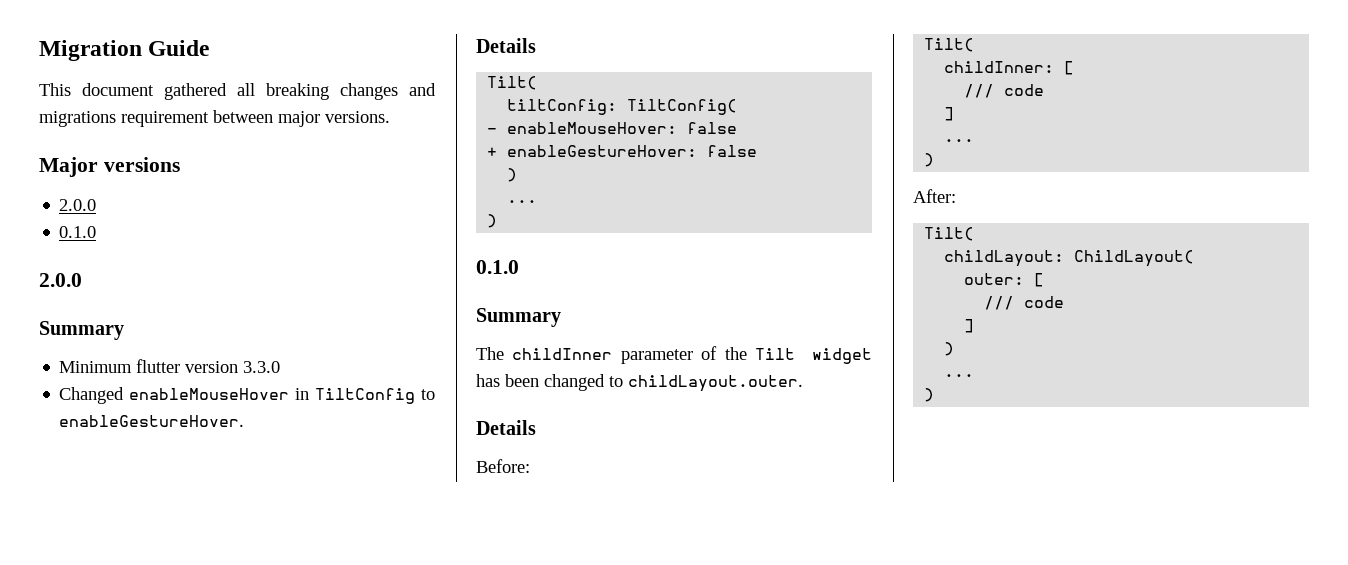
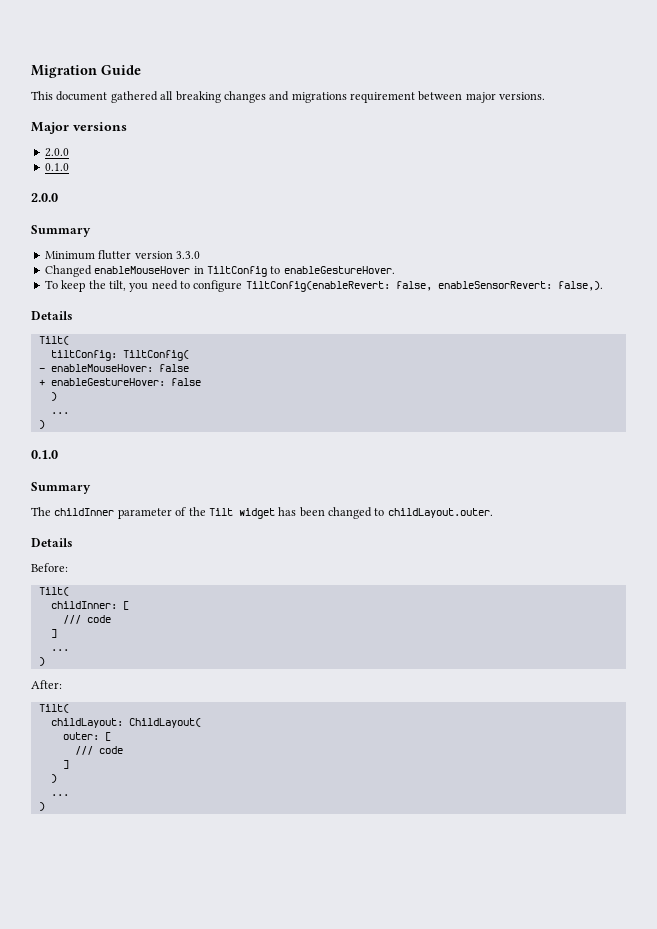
+ To keep the tilt, you need to configure TiltConfig(enableRevert: false, enableSensorRevert: false,).

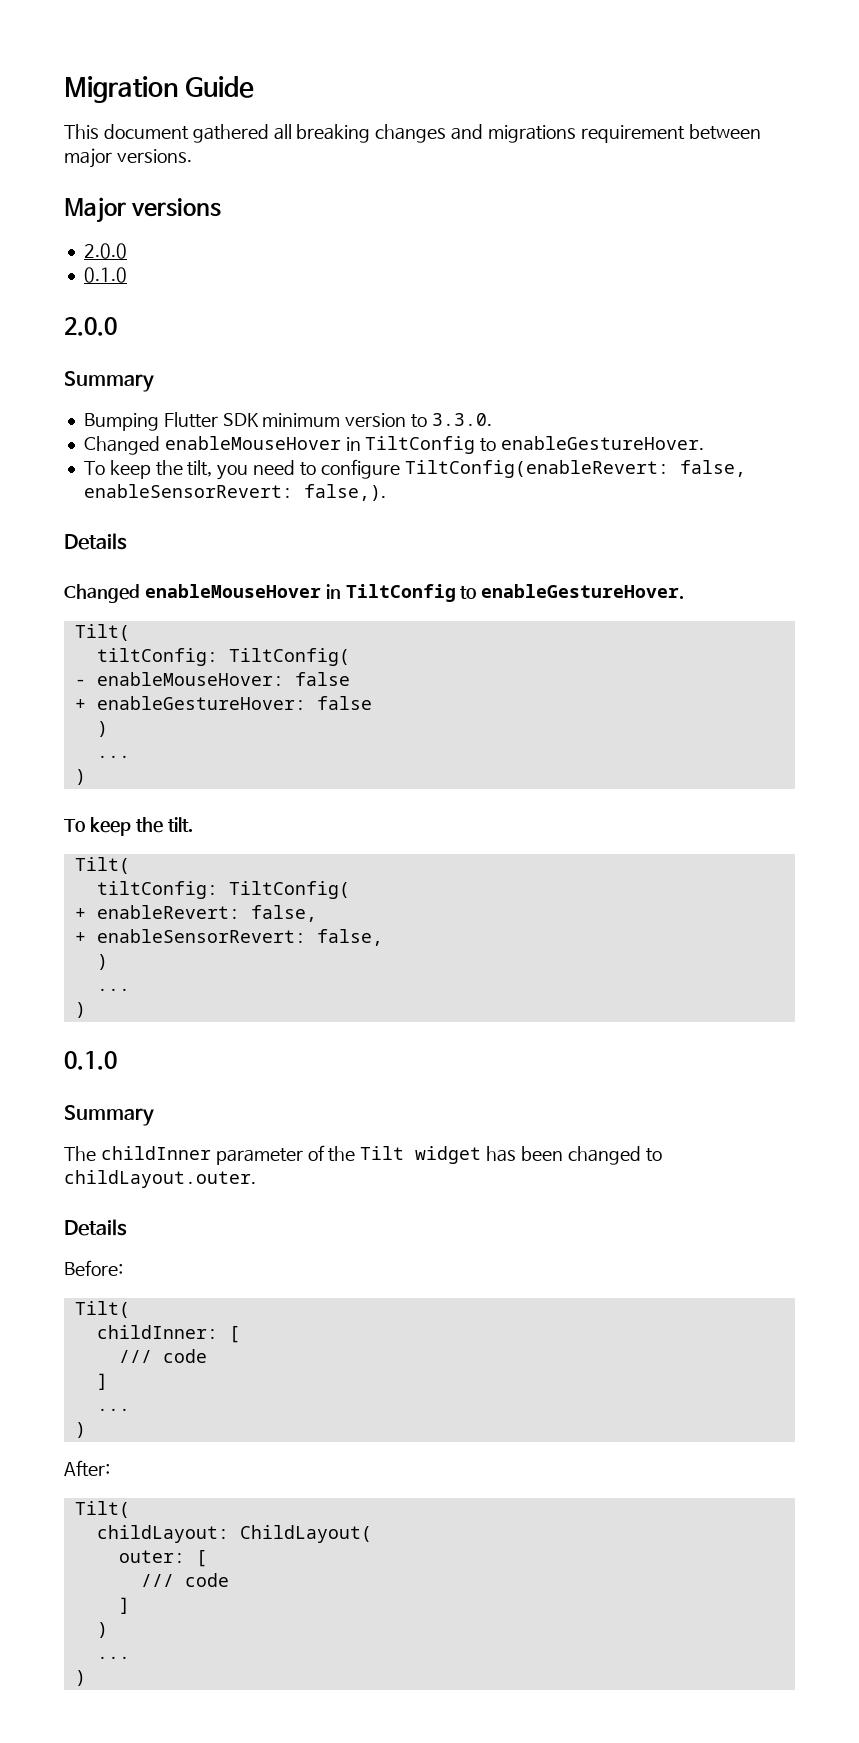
- Minimum flutter version 3.3.0
+ Bumping Flutter SDK minimum version to 3.3.0.
  To keep the tilt, you need to configure TiltConfig(enableRevert: false, enableSensorRevert: false,).
  Details
+ Changed enableMouseHover in TiltConfig to enableGestureHover.
+ To keep the tilt.
+ Tilt(
+ tiltConfig: TiltConfig(
+ + enableRevert: false,
+ + enableSensorRevert: false,
+ )
+ ...
+ )

